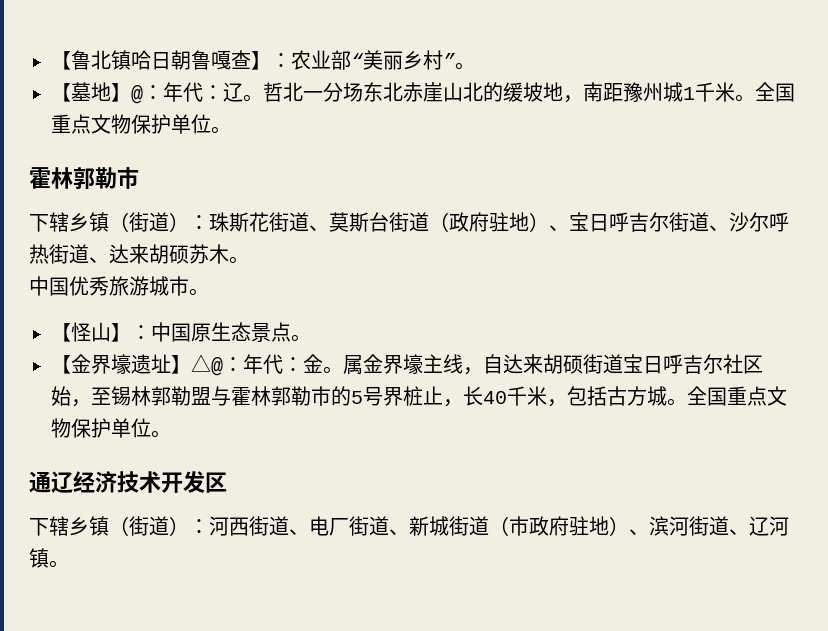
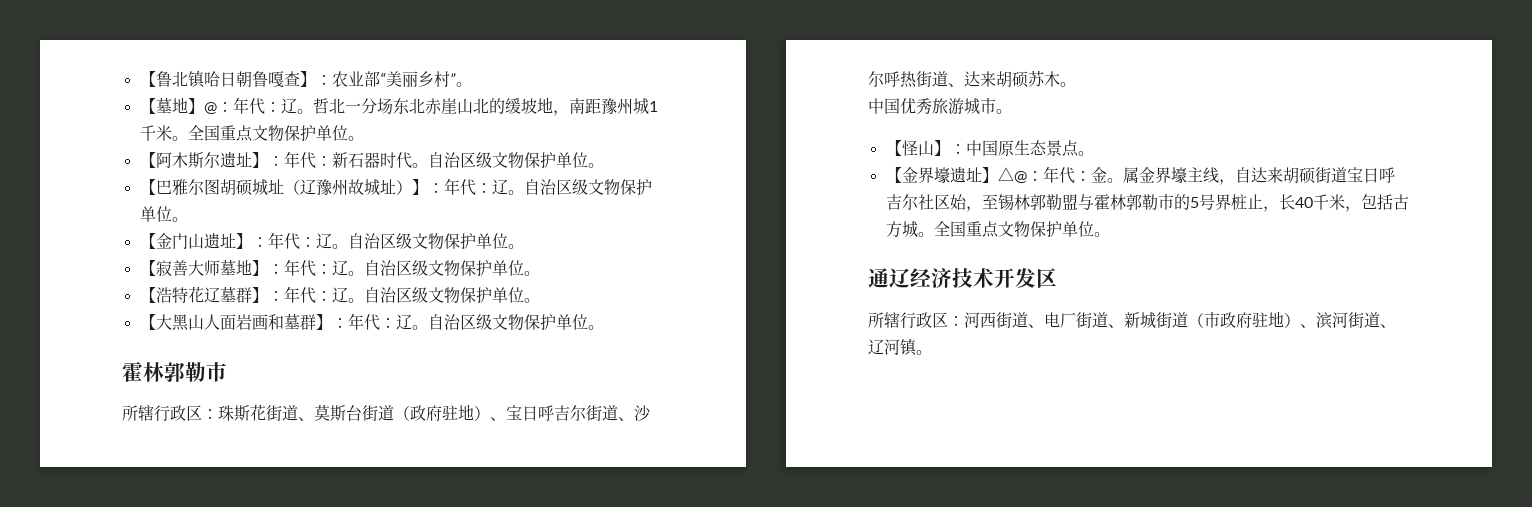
+ 【阿木斯尔遗址】：年代：新石器时代。自治区级文物保护单位。
+ 【巴雅尔图胡硕城址（辽豫州故城址）】：年代：辽。自治区级文物保护单位。
+ 【金门山遗址】：年代：辽。自治区级文物保护单位。
+ 【寂善大师墓地】：年代：辽。自治区级文物保护单位。
+ 【浩特花辽墓群】：年代：辽。自治区级文物保护单位。
+ 【大黑山人面岩画和墓群】：年代：辽。自治区级文物保护单位。
- 下辖乡镇（街道）：珠斯花街道、莫斯台街道（政府驻地）、宝日呼吉尔街道、沙尔呼热街道、达来胡硕苏木。
+ 所辖行政区：珠斯花街道、莫斯台街道（政府驻地）、宝日呼吉尔街道、沙尔呼热街道、达来胡硕苏木。
- 下辖乡镇（街道）：河西街道、电厂街道、新城街道（市政府驻地）、滨河街道、辽河镇。
+ 所辖行政区：河西街道、电厂街道、新城街道（市政府驻地）、滨河街道、辽河镇。

